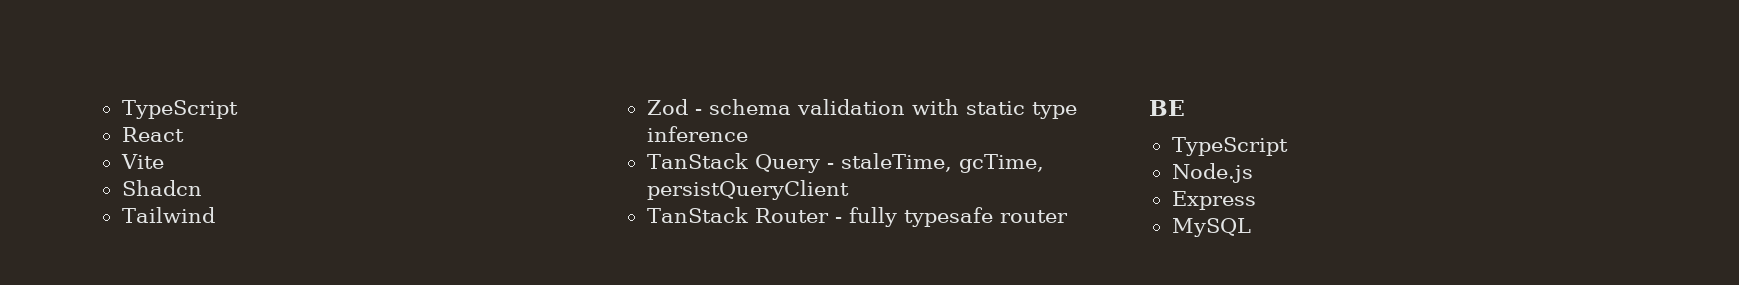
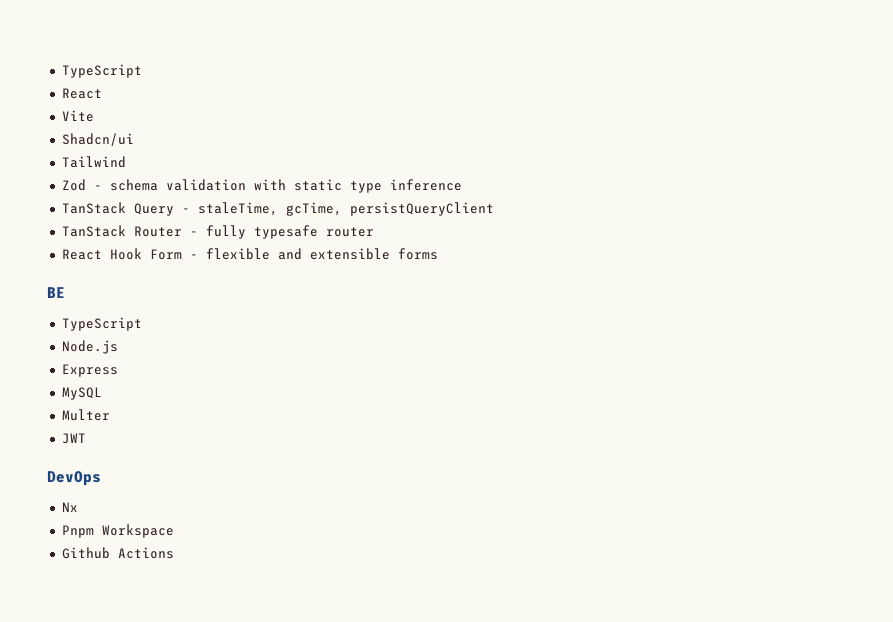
- Shadcn
+ Shadcn/ui
+ React Hook Form - flexible and extensible forms
+ Multer
+ JWT
+ DevOps
+ Nx
+ Pnpm Workspace
+ Github Actions

